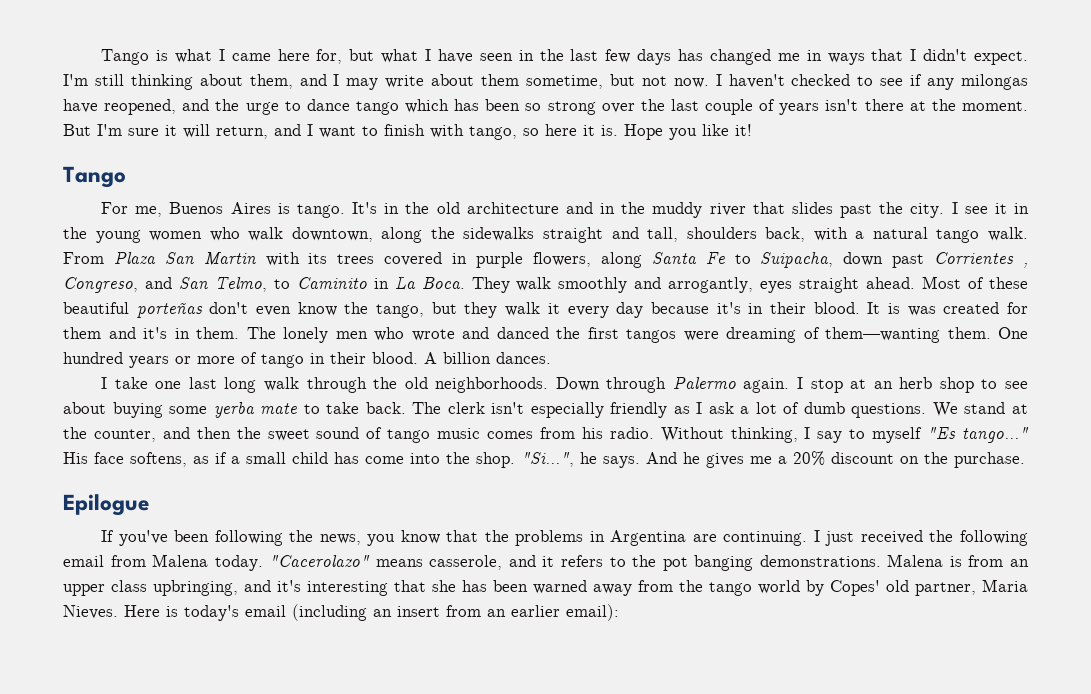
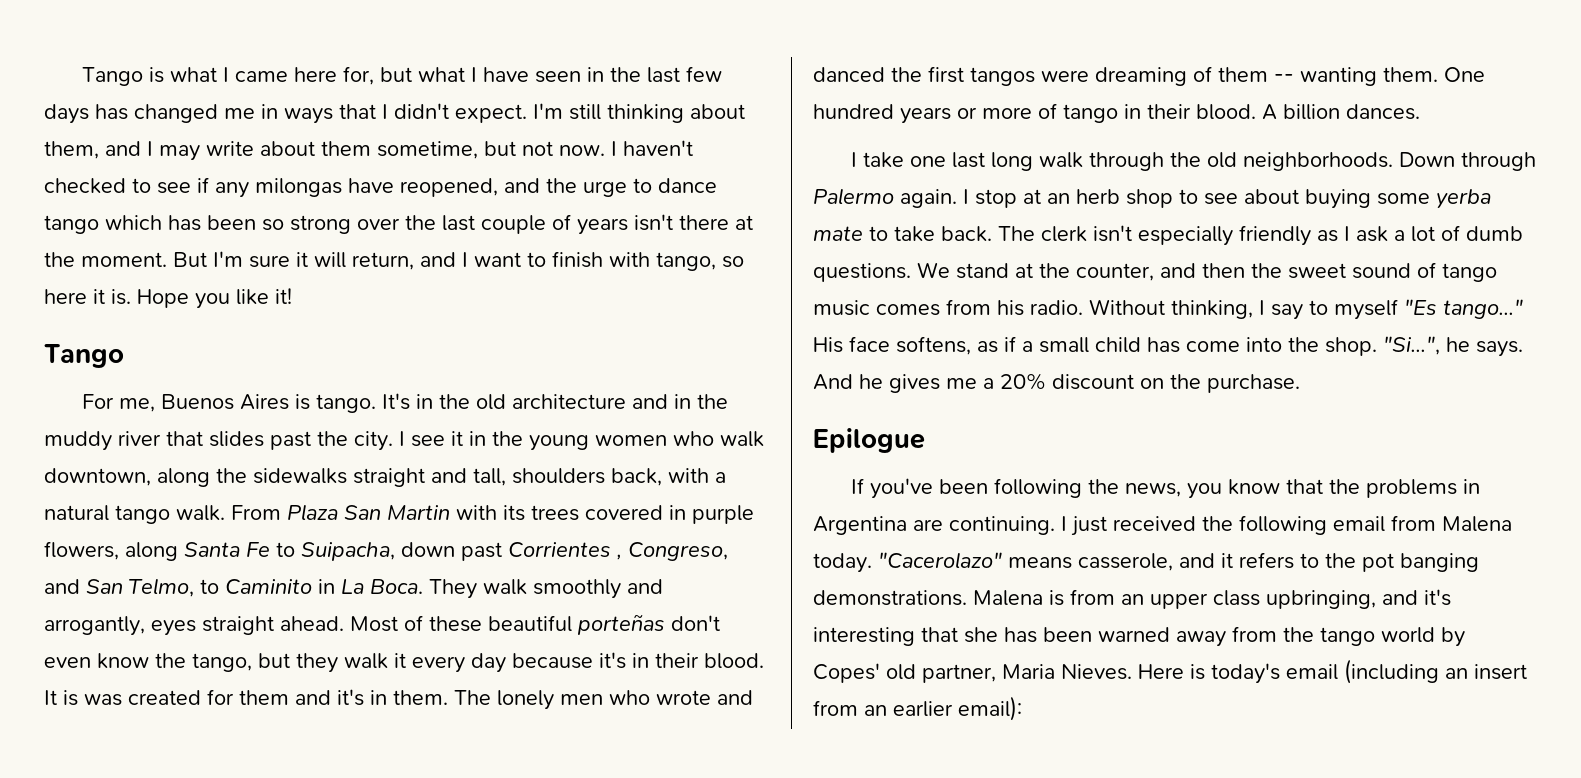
- The lonely men who wrote and danced the first tangos were dreaming of them—wanting them.
+ The lonely men who wrote and danced the first tangos were dreaming of them -- wanting them.

